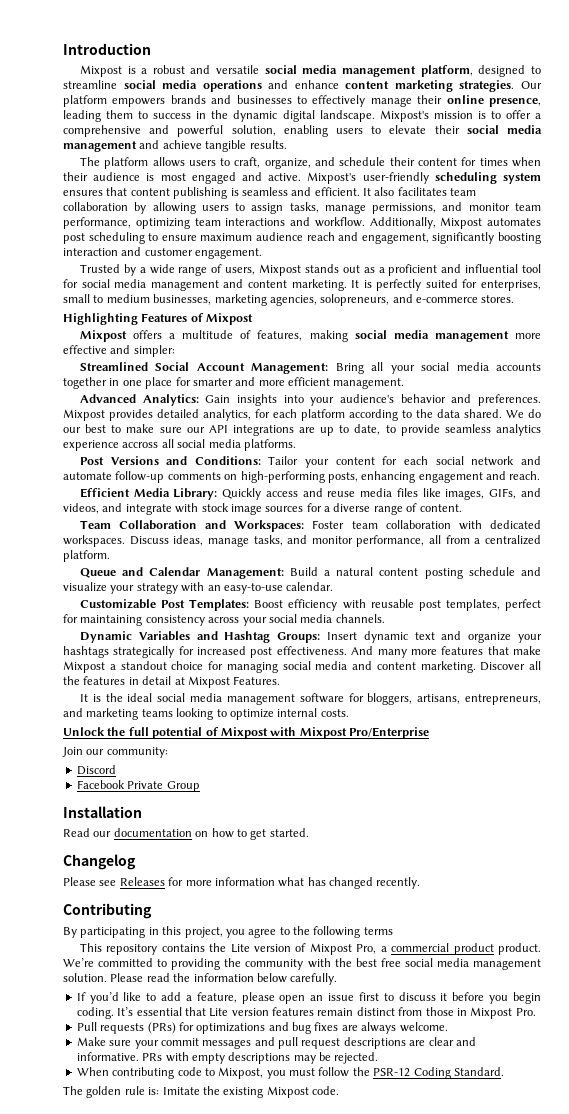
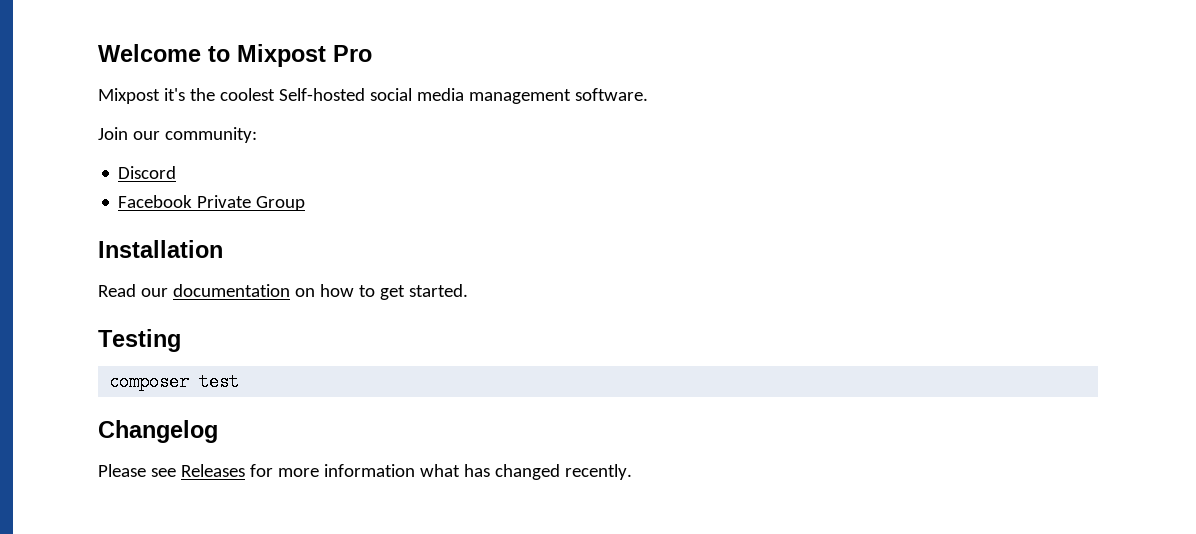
- Introduction
- Mixpost is a robust and versatile social media management platform, designed to streamline social media operations and enhance content marketing strategies. Our platform empowers brands and businesses to effectively manage their online presence, leading them to success in the dynamic digital landscape. Mixpost's mission is to offer a comprehensive and powerful solution, enabling users to elevate their social media management and achieve tangible results.
- The platform allows users to craft, organize, and schedule their content for times when their audience is most engaged and active. Mixpost's user-friendly scheduling system ensures that content publishing is seamless and efficient. It also facilitates team collaboration by allowing users to assign tasks, manage permissions, and monitor team performance, optimizing team interactions and workflow. Additionally, Mixpost automates post scheduling to ensure maximum audience reach and engagement, significantly boosting interaction and customer engagement.
- Trusted by a wide range of users, Mixpost stands out as a proficient and influential tool for social media management and content marketing. It is perfectly suited for enterprises, small to medium businesses, marketing agencies, solopreneurs, and e-commerce stores.
- Highlighting Features of Mixpost
- Mixpost offers a multitude of features, making social media management more effective and simpler:
- Streamlined Social Account Management: Bring all your social media accounts together in one place for smarter and more efficient management.
- Advanced Analytics: Gain insights into your audience's behavior and preferences. Mixpost provides detailed analytics, for each platform according to the data shared. We do our best to make sure our API integrations are up to date, to provide seamless analytics experience accross all social media platforms.
- Post Versions and Conditions: Tailor your content for each social network and automate follow-up comments on high-performing posts, enhancing engagement and reach.
- Efficient Media Library: Quickly access and reuse media files like images, GIFs, and videos, and integrate with stock image sources for a diverse range of content.
- Team Collaboration and Workspaces: Foster team collaboration with dedicated workspaces. Discuss ideas, manage tasks, and monitor performance, all from a centralized platform.
- Queue and Calendar Management: Build a natural content posting schedule and visualize your strategy with an easy-to-use calendar.
- Customizable Post Templates: Boost efficiency with reusable post templates, perfect for maintaining consistency across your social media channels.
- Dynamic Variables and Hashtag Groups: Insert dynamic text and organize your hashtags strategically for increased post effectiveness. And many more features that make Mixpost a standout choice for managing social media and content marketing. Discover all the features in detail at Mixpost Features.
- It is the ideal social media management software for bloggers, artisans, entrepreneurs, and marketing teams looking to optimize internal costs.
- Unlock the full potential of Mixpost with Mixpost Pro/Enterprise
+ Welcome to Mixpost Pro
+ Mixpost it's the coolest Self-hosted social media management software.
+ Testing
+ composer test
- Contributing
- By participating in this project, you agree to the following terms
- This repository contains the Lite version of Mixpost Pro, a commercial product product. We’re committed to providing the community with the best free social media management solution. Please read the information below carefully.
- If you’d like to add a feature, please open an issue first to discuss it before you begin coding. It’s essential that Lite version features remain distinct from those in Mixpost Pro.
- Pull requests (PRs) for optimizations and bug fixes are always welcome.
- Make sure your commit messages and pull request descriptions are clear and informative. PRs with empty descriptions may be rejected.
- When contributing code to Mixpost, you must follow the PSR-12 Coding Standard.
- The golden rule is: Imitate the existing Mixpost code.

